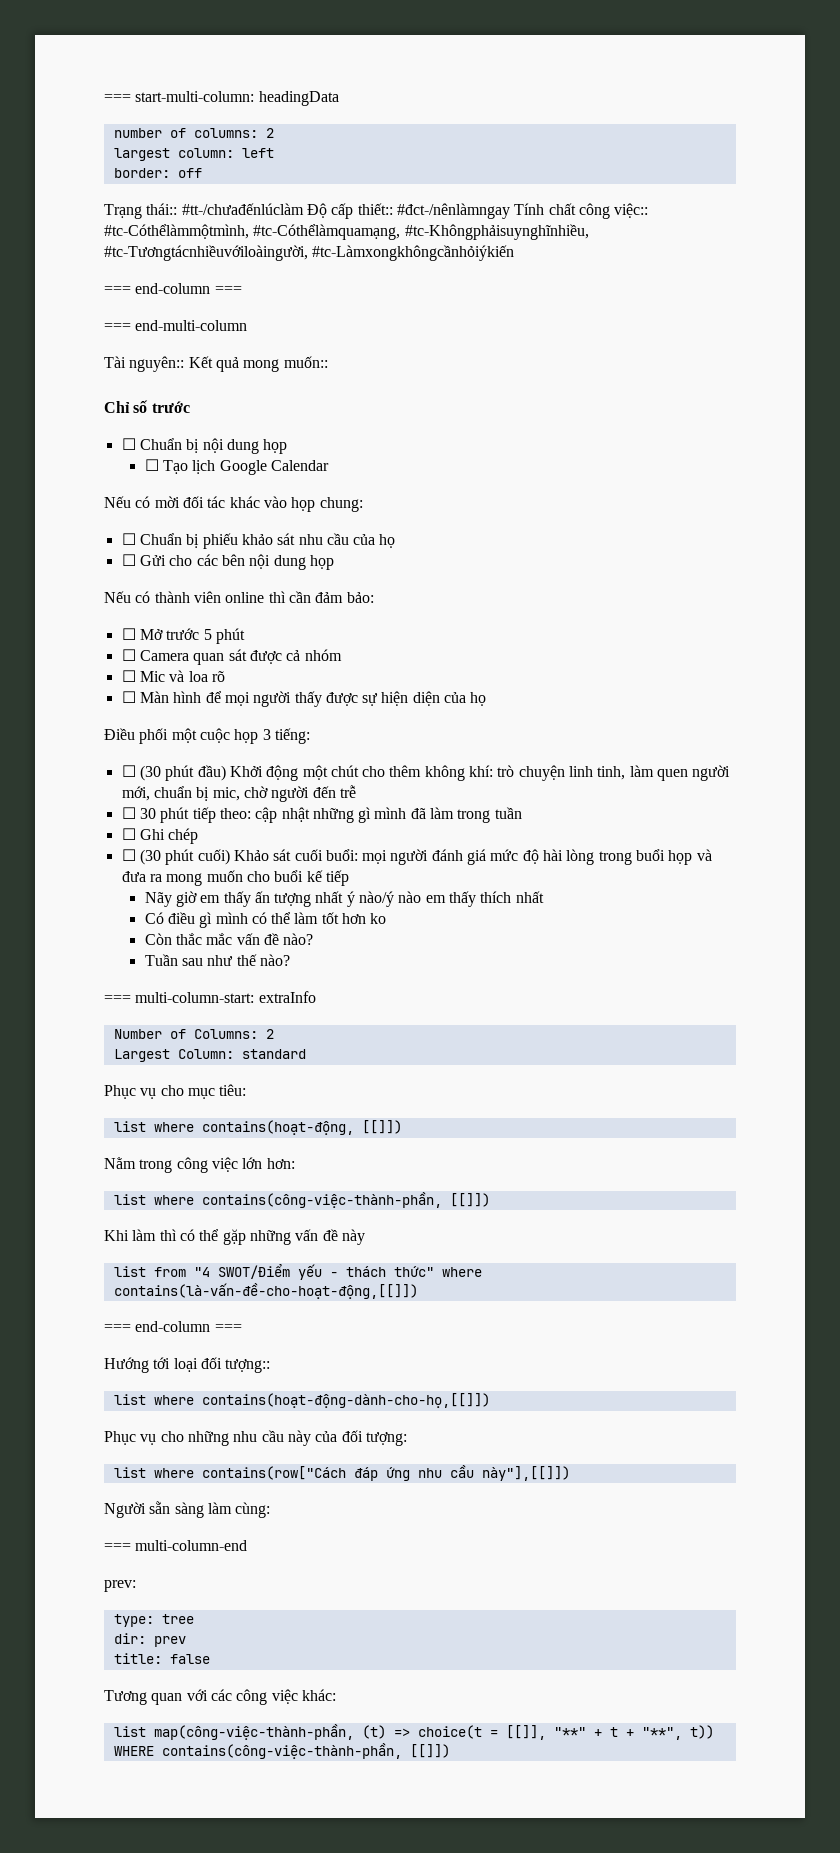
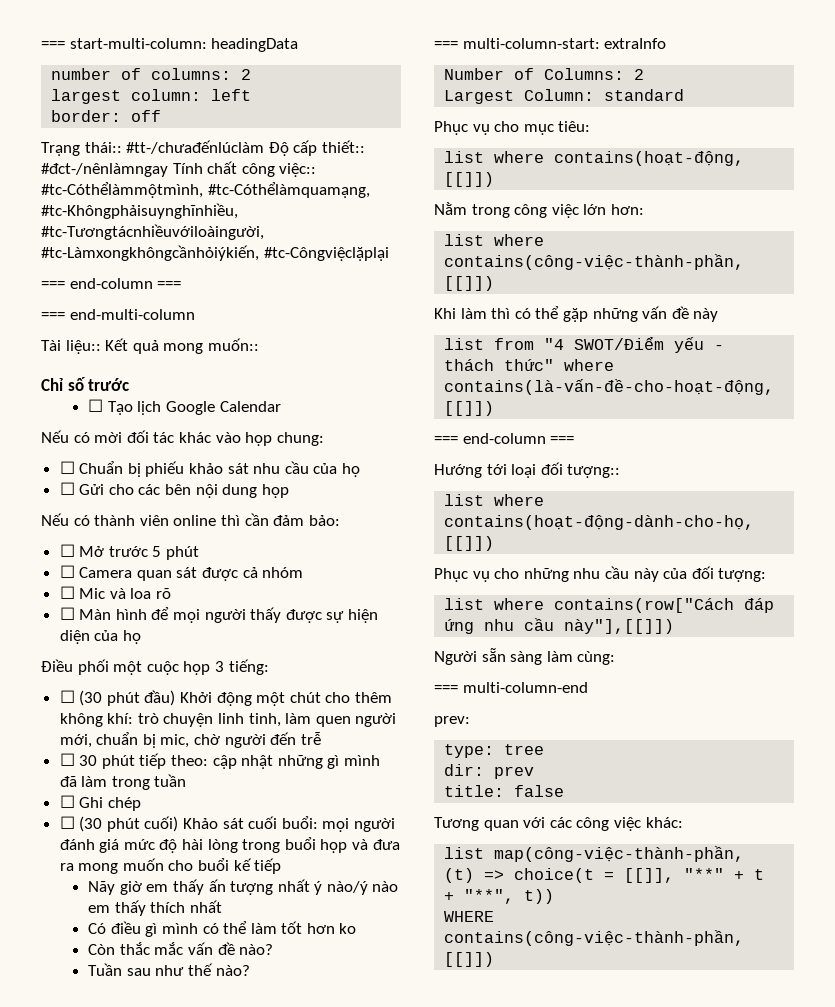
- Trạng thái:: #tt-/chưađếnlúclàm Độ cấp thiết:: #đct-/nênlàmngay Tính chất công việc:: #tc-Cóthểlàmmộtmình, #tc-Cóthểlàmquamạng, #tc-Khôngphảisuynghĩnhiều, #tc-Tươngtácnhiềuvớiloàingười, #tc-Làmxongkhôngcầnhỏiýkiến
+ Trạng thái:: #tt-/chưađếnlúclàm Độ cấp thiết:: #đct-/nênlàmngay Tính chất công việc:: #tc-Cóthểlàmmộtmình, #tc-Cóthểlàmquamạng, #tc-Khôngphảisuynghĩnhiều, #tc-Tươngtácnhiềuvớiloàingười, #tc-Làmxongkhôngcầnhỏiýkiến, #tc-Côngviệclặplại
- Tài nguyên:: Kết quả mong muốn::
+ Tài liệu:: Kết quả mong muốn::
- ☐ Chuẩn bị nội dung họp

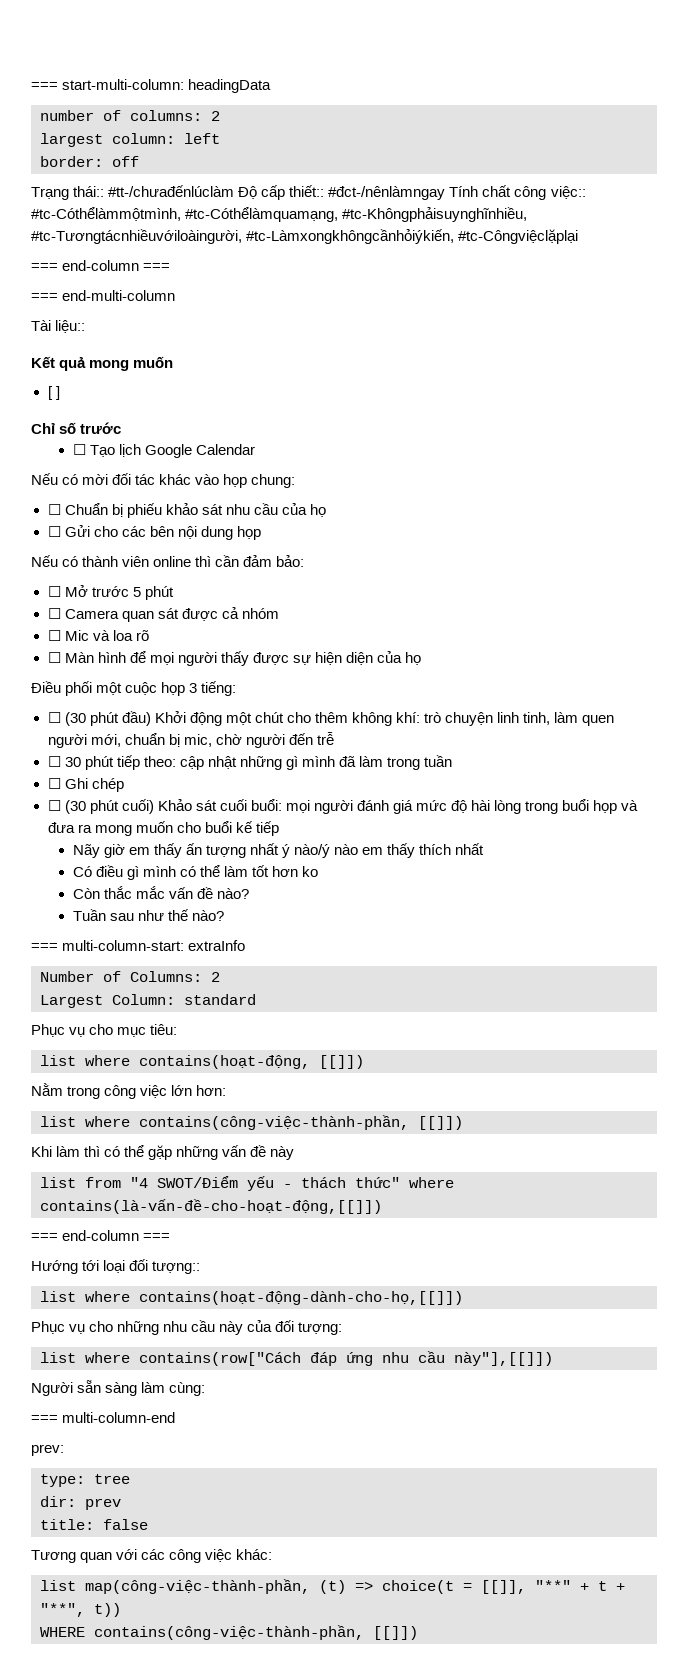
- Tài liệu:: Kết quả mong muốn::
+ Tài liệu::
+ Kết quả mong muốn
+ [ ]

